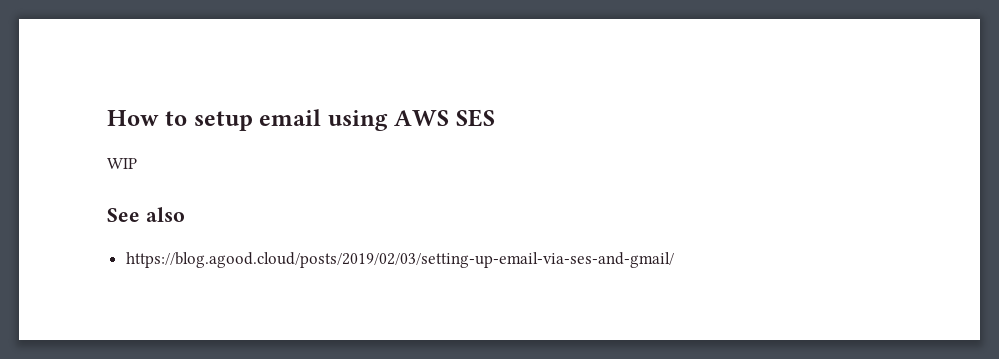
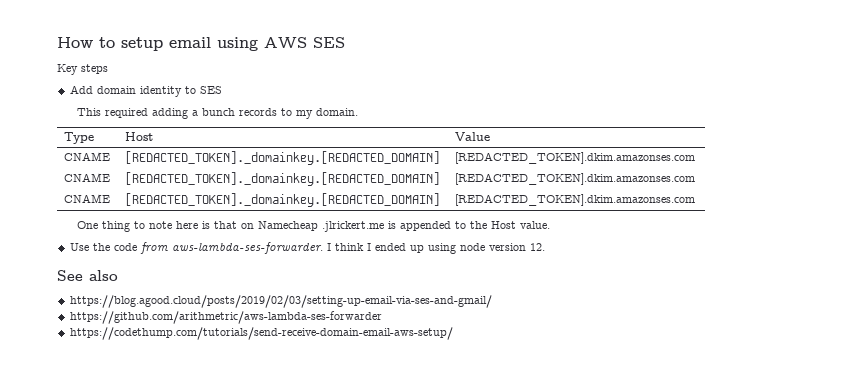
- WIP
+ Key steps
+ Add domain identity to SES
+ This required adding a bunch records to my domain.
+ Type | Host | Value
+ CNAME | [REDACTED_TOKEN]._domainkey.[REDACTED_DOMAIN] | [REDACTED_TOKEN].dkim.amazonses.com
+ CNAME | [REDACTED_TOKEN]._domainkey.[REDACTED_DOMAIN] | [REDACTED_TOKEN].dkim.amazonses.com
+ CNAME | [REDACTED_TOKEN]._domainkey.[REDACTED_DOMAIN] | [REDACTED_TOKEN].dkim.amazonses.com
+ One thing to note here is that on Namecheap .jlrickert.me is appended to the Host value.
+ Use the code from aws-lambda-ses-forwarder. I think I ended up using node version 12.
+ https://github.com/arithmetric/aws-lambda-ses-forwarder
+ https://codethump.com/tutorials/send-receive-domain-email-aws-setup/

